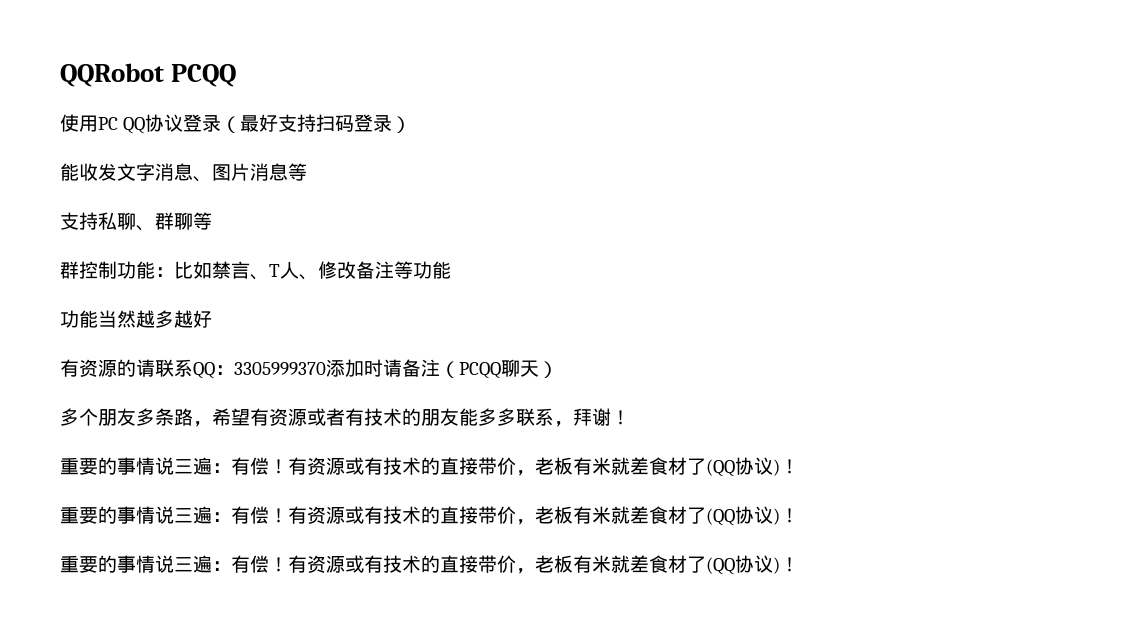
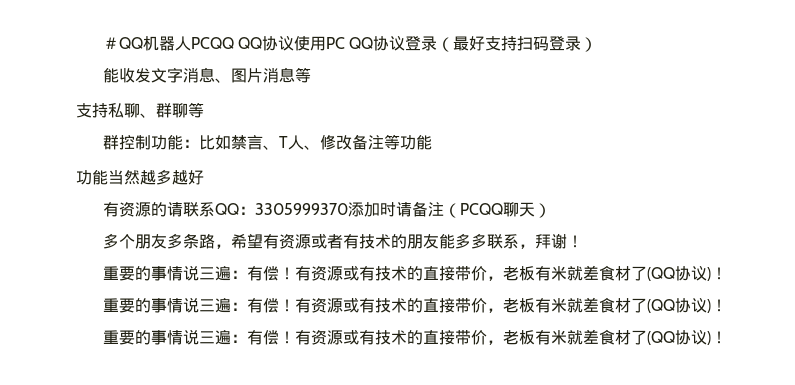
- QQRobot PCQQ
- 使用PC QQ协议登录（最好支持扫码登录）
+ ＃QQ机器人PCQQ QQ协议使用PC QQ协议登录（最好支持扫码登录）

